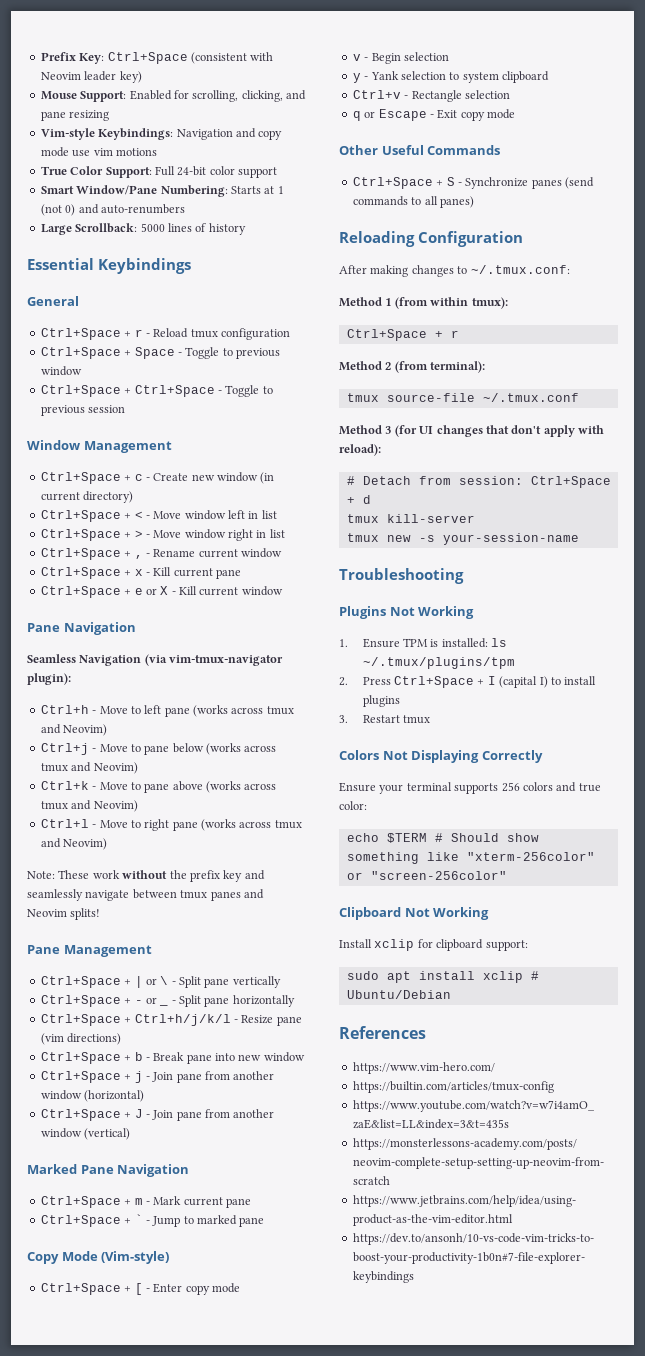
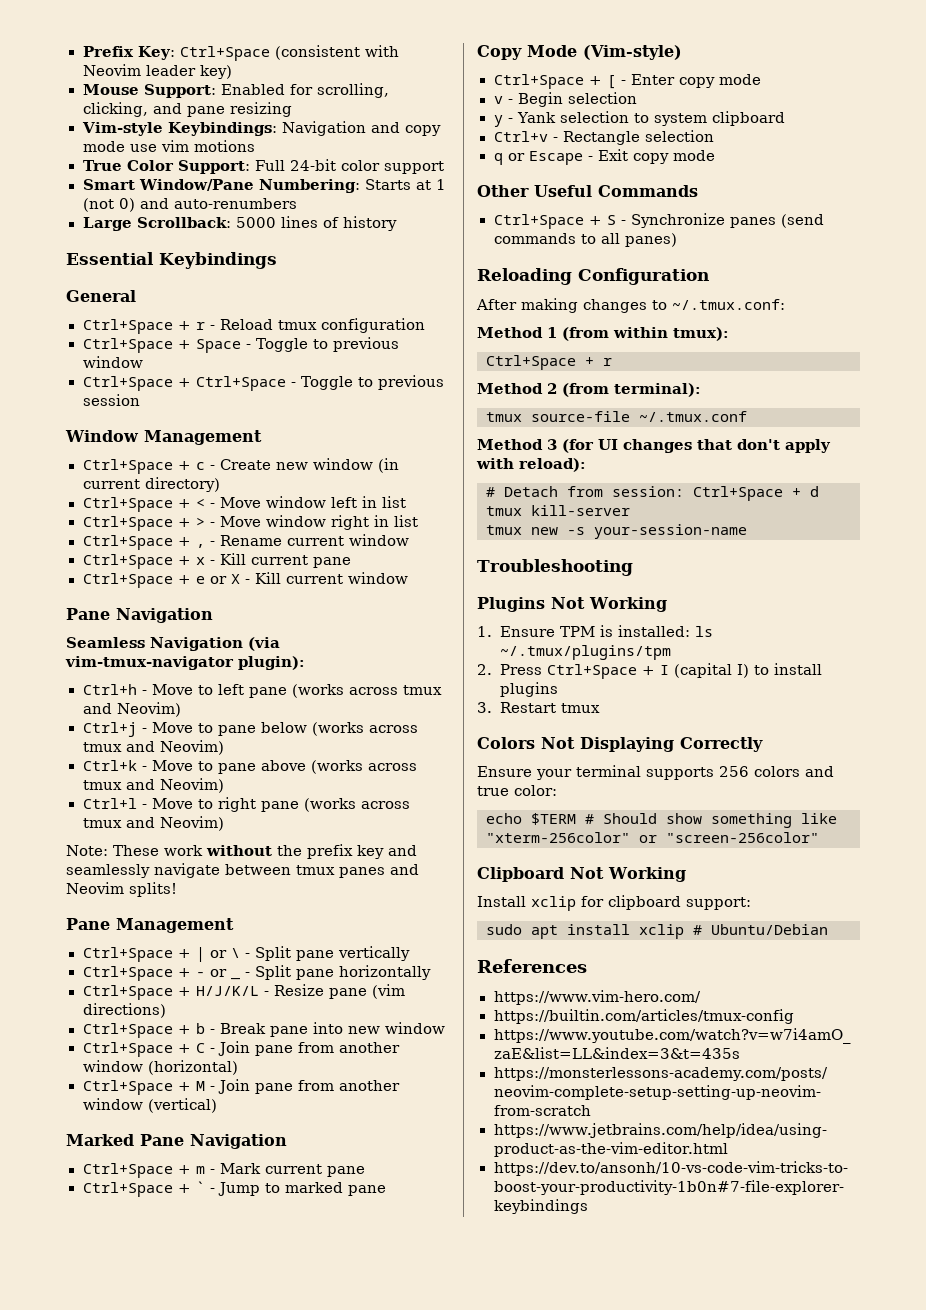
- Ctrl+Space + Ctrl+h/j/k/l - Resize pane (vim directions)
+ Ctrl+Space + H/J/K/L - Resize pane (vim directions)
- Ctrl+Space + j - Join pane from another window (horizontal)
+ Ctrl+Space + C - Join pane from another window (horizontal)
- Ctrl+Space + J - Join pane from another window (vertical)
+ Ctrl+Space + M - Join pane from another window (vertical)

